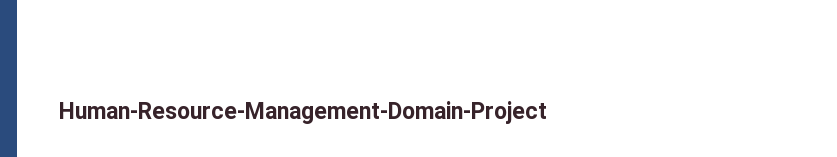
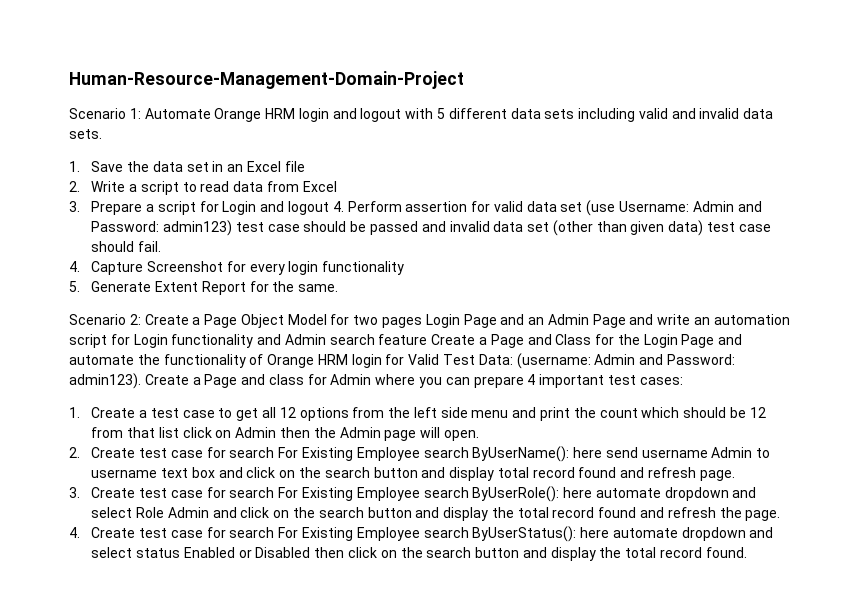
+ Scenario 1: Automate Orange HRM login and logout with 5 different data sets including valid and invalid data sets.
+ 1. Save the data set in an Excel file
+ 2. Write a script to read data from Excel
+ 3. Prepare a script for Login and logout 4. Perform assertion for valid data set (use Username: Admin and Password: admin123) test case should be passed and invalid data set (other than given data) test case should fail.
+ 4. Capture Screenshot for every login functionality
+ 5. Generate Extent Report for the same.
+ Scenario 2: Create a Page Object Model for two pages Login Page and an Admin Page and write an automation script for Login functionality and Admin search feature Create a Page and Class for the Login Page and automate the functionality of Orange HRM login for Valid Test Data: (username: Admin and Password: admin123). Create a Page and class for Admin where you can prepare 4 important test cases:
+ 1. Create a test case to get all 12 options from the left side menu and print the count which should be 12 from that list click on Admin then the Admin page will open.
+ 2. Create test case for search For Existing Employee search ByUserName(): here send username Admin to username text box and click on the search button and display total record found and refresh page.
+ 3. Create test case for search For Existing Employee search ByUserRole(): here automate dropdown and select Role Admin and click on the search button and display the total record found and refresh the page.
+ 4. Create test case for search For Existing Employee search ByUserStatus(): here automate dropdown and select status Enabled or Disabled then click on the search button and display the total record found.

